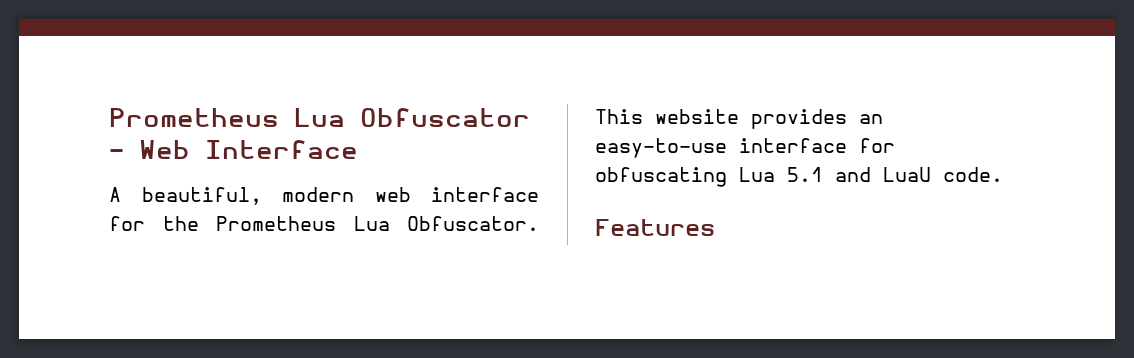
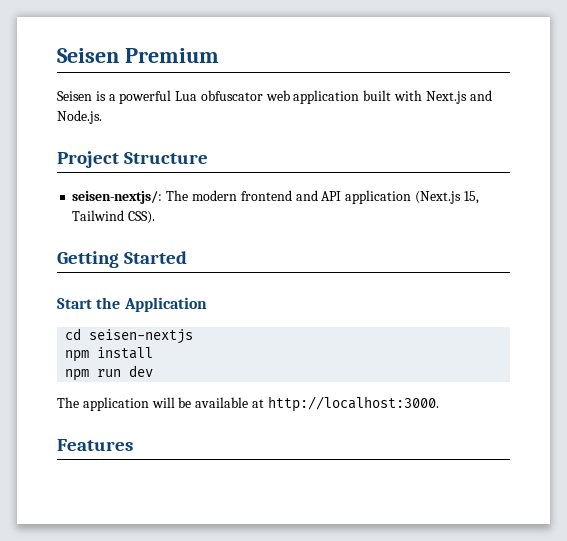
- Prometheus Lua Obfuscator - Web Interface
- A beautiful, modern web interface for the Prometheus Lua Obfuscator. This website provides an easy-to-use interface for obfuscating Lua 5.1 and LuaU code.
+ Seisen Premium
+ Seisen is a powerful Lua obfuscator web application built with Next.js and Node.js.
+ Project Structure
+ seisen-nextjs/: The modern frontend and API application (Next.js 15, Tailwind CSS).
+ Getting Started
+ Start the Application
+ cd seisen-nextjs
+ npm install
+ npm run dev
+ The application will be available at http://localhost:3000.

